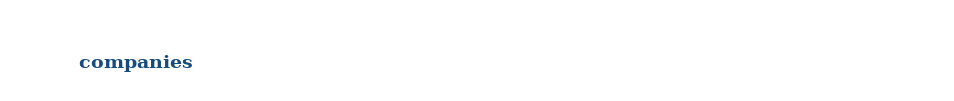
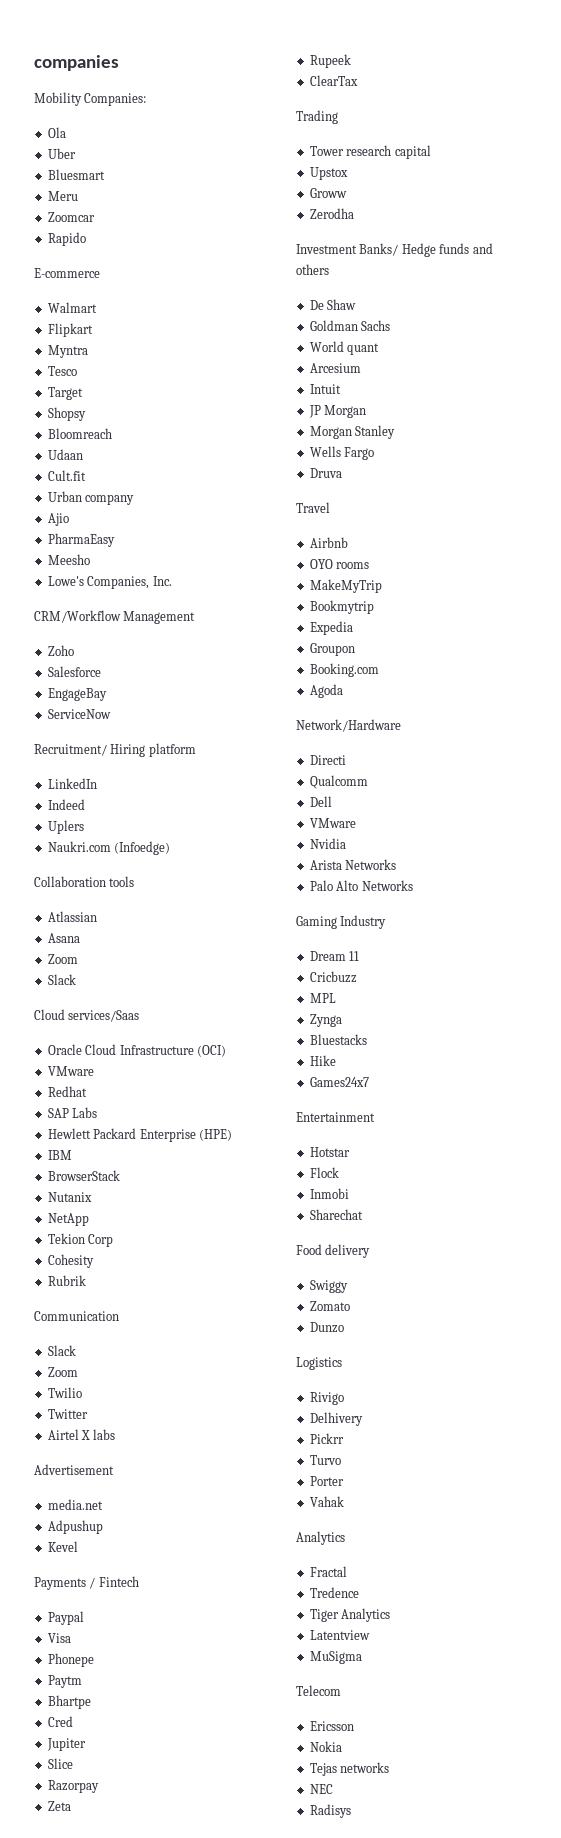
+ Mobility Companies:
+ Ola
+ Uber
+ Bluesmart
+ Meru
+ Zoomcar
+ Rapido
+ E-commerce
+ Walmart
+ Flipkart
+ Myntra
+ Tesco
+ Target
+ Shopsy
+ Bloomreach
+ Udaan
+ Cult.fit
+ Urban company
+ Ajio
+ PharmaEasy
+ Meesho
+ Lowe's Companies, Inc.
+ CRM/Workflow Management
+ Zoho
+ Salesforce
+ EngageBay
+ ServiceNow
+ Recruitment/ Hiring platform
+ LinkedIn
+ Indeed
+ Uplers
+ Naukri.com (Infoedge)
+ Collaboration tools
+ Atlassian
+ Asana
+ Zoom
+ Slack
+ Cloud services/Saas
+ Oracle Cloud Infrastructure (OCI)
+ VMware
+ Redhat
+ SAP Labs
+ Hewlett Packard Enterprise (HPE)
+ IBM
+ BrowserStack
+ Nutanix
+ NetApp
+ Tekion Corp
+ Cohesity
+ Rubrik
+ Communication
+ Slack
+ Zoom
+ Twilio
+ Twitter
+ Airtel X labs
+ Advertisement
+ media.net
+ Adpushup
+ Kevel
+ Payments / Fintech
+ Paypal
+ Visa
+ Phonepe
+ Paytm
+ Bhartpe
+ Cred
+ Jupiter
+ Slice
+ Razorpay
+ Zeta
+ Rupeek
+ ClearTax
+ Trading
+ Tower research capital
+ Upstox
+ Groww
+ Zerodha
+ Investment Banks/ Hedge funds and others
+ De Shaw
+ Goldman Sachs
+ World quant
+ Arcesium
+ Intuit
+ JP Morgan
+ Morgan Stanley
+ Wells Fargo
+ Druva
+ Travel
+ Airbnb
+ OYO rooms
+ MakeMyTrip
+ Bookmytrip
+ Expedia
+ Groupon
+ Booking.com
+ Agoda
+ Network/Hardware
+ Directi
+ Qualcomm
+ Dell
+ VMware
+ Nvidia
+ Arista Networks
+ Palo Alto Networks
+ Gaming Industry
+ Dream 11
+ Cricbuzz
+ MPL
+ Zynga
+ Bluestacks
+ Hike
+ Games24x7
+ Entertainment
+ Hotstar
+ Flock
+ Inmobi
+ Sharechat
+ Food delivery
+ Swiggy
+ Zomato
+ Dunzo
+ Logistics
+ Rivigo
+ Delhivery
+ Pickrr
+ Turvo
+ Porter
+ Vahak
+ Analytics
+ Fractal
+ Tredence
+ Tiger Analytics
+ Latentview
+ MuSigma
+ Telecom
+ Ericsson
+ Nokia
+ Tejas networks
+ NEC
+ Radisys

